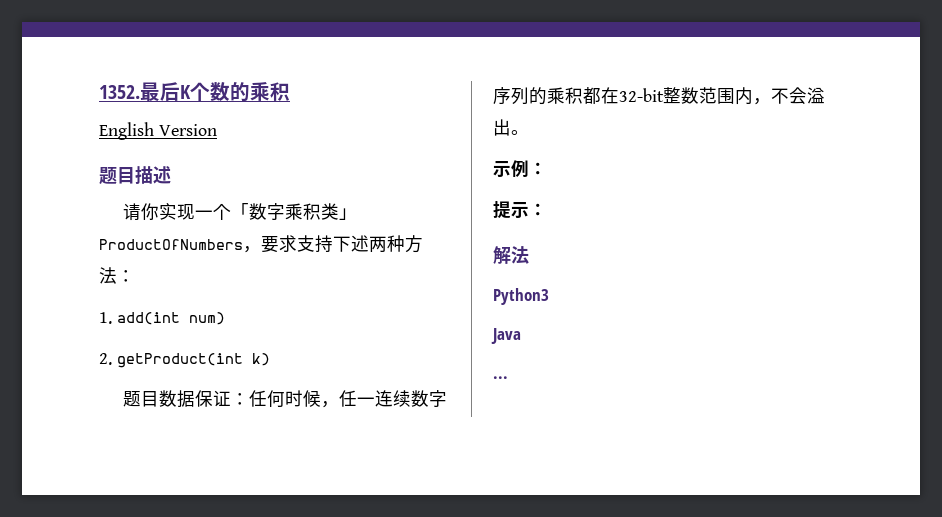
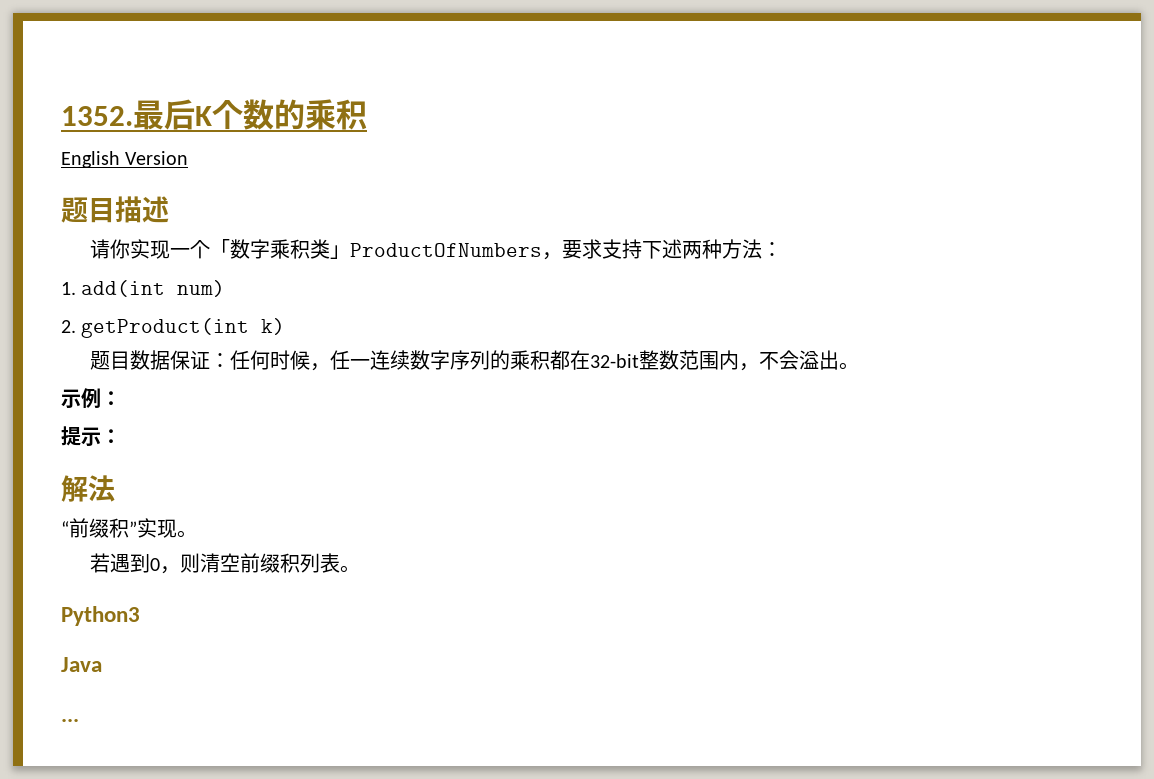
+ “前缀积”实现。
+ 若遇到0，则清空前缀积列表。

